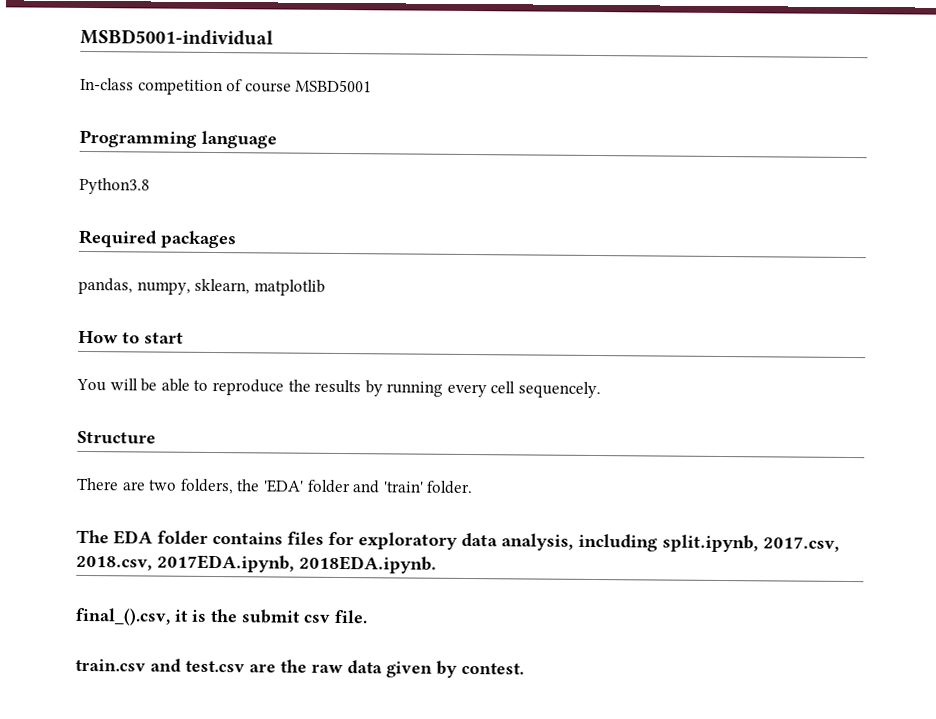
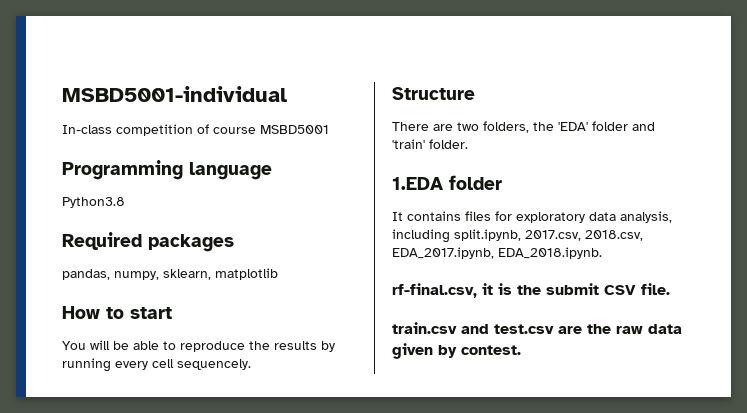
- The EDA folder contains files for exploratory data analysis, including split.ipynb, 2017.csv, 2018.csv, 2017EDA.ipynb, 2018EDA.ipynb.
- final_().csv, it is the submit csv file.
+ 1.EDA folder
+ It contains files for exploratory data analysis, including split.ipynb, 2017.csv, 2018.csv, EDA_2017.ipynb, EDA_2018.ipynb.
+ rf-final.csv, it is the submit CSV file.

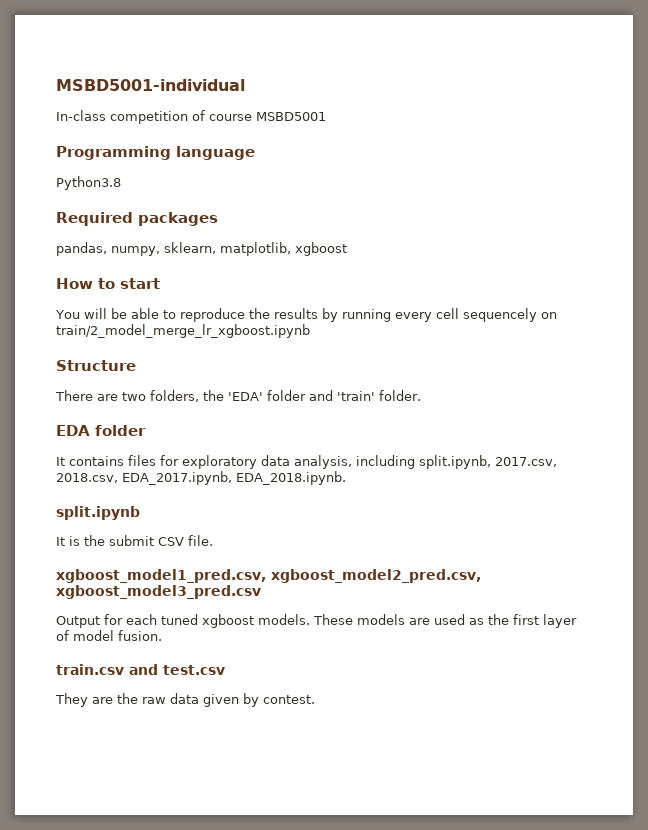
- pandas, numpy, sklearn, matplotlib
+ pandas, numpy, sklearn, matplotlib, xgboost
- You will be able to reproduce the results by running every cell sequencely.
+ You will be able to reproduce the results by running every cell sequencely on train/2_model_merge_lr_xgboost.ipynb
- 1.EDA folder
+ EDA folder
- rf-final.csv, it is the submit CSV file.
+ split.ipynb
+ It is the submit CSV file.
+ xgboost_model1_pred.csv, xgboost_model2_pred.csv, xgboost_model3_pred.csv
+ Output for each tuned xgboost models. These models are used as the first layer of model fusion.
- train.csv and test.csv are the raw data given by contest.
+ train.csv and test.csv
+ They are the raw data given by contest.

